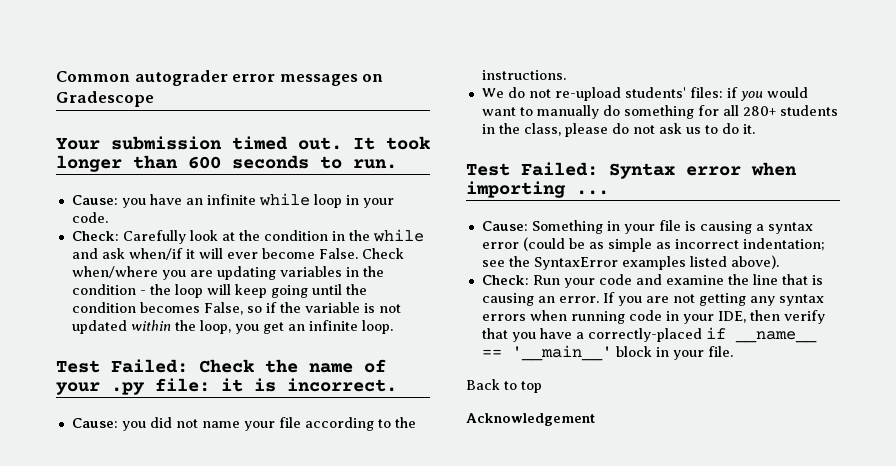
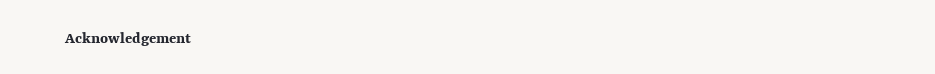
- Common autograder error messages on Gradescope
- Your submission timed out. It took longer than 600 seconds to run.
- Cause: you have an infinite while loop in your code.
- Check: Carefully look at the condition in the while and ask when/if it will ever become False. Check when/where you are updating variables in the condition - the loop will keep going until the condition becomes False, so if the variable is not updated within the loop, you get an infinite loop.
- Test Failed: Check the name of your .py file: it is incorrect.
- Cause: you did not name your file according to the instructions.
- We do not re-upload students' files: if you would want to manually do something for all 280+ students in the class, please do not ask us to do it.
- Test Failed: Syntax error when importing ...
- Cause: Something in your file is causing a syntax error (could be as simple as incorrect indentation; see the SyntaxError examples listed above).
- Check: Run your code and examine the line that is causing an error. If you are not getting any syntax errors when running code in your IDE, then verify that you have a correctly-placed if __name__ == '__main__' block in your file.
- Back to top

